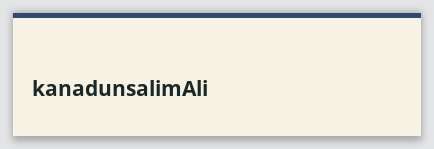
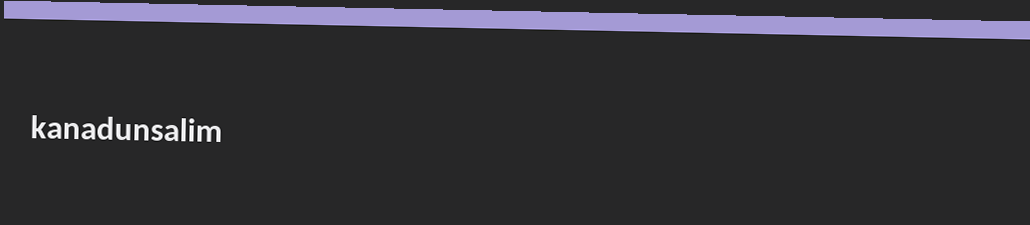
- kanadunsalimAli
+ kanadunsalim

